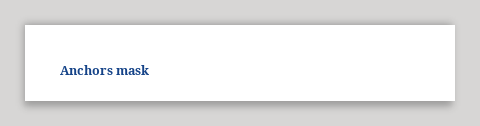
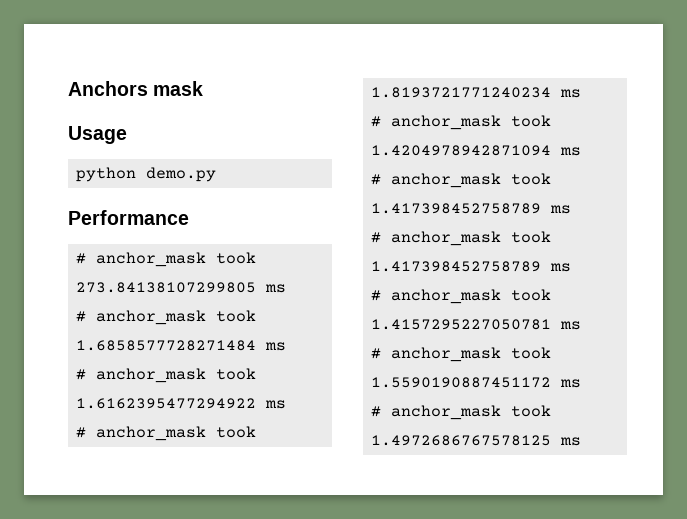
+ Usage
+ python demo.py
+ Performance
+ # anchor_mask took 273.84138107299805 ms
+ # anchor_mask took 1.6858577728271484 ms
+ # anchor_mask took 1.6162395477294922 ms
+ # anchor_mask took 1.8193721771240234 ms
+ # anchor_mask took 1.4204978942871094 ms
+ # anchor_mask took 1.417398452758789 ms
+ # anchor_mask took 1.417398452758789 ms
+ # anchor_mask took 1.4157295227050781 ms
+ # anchor_mask took 1.5590190887451172 ms
+ # anchor_mask took 1.4972686767578125 ms

